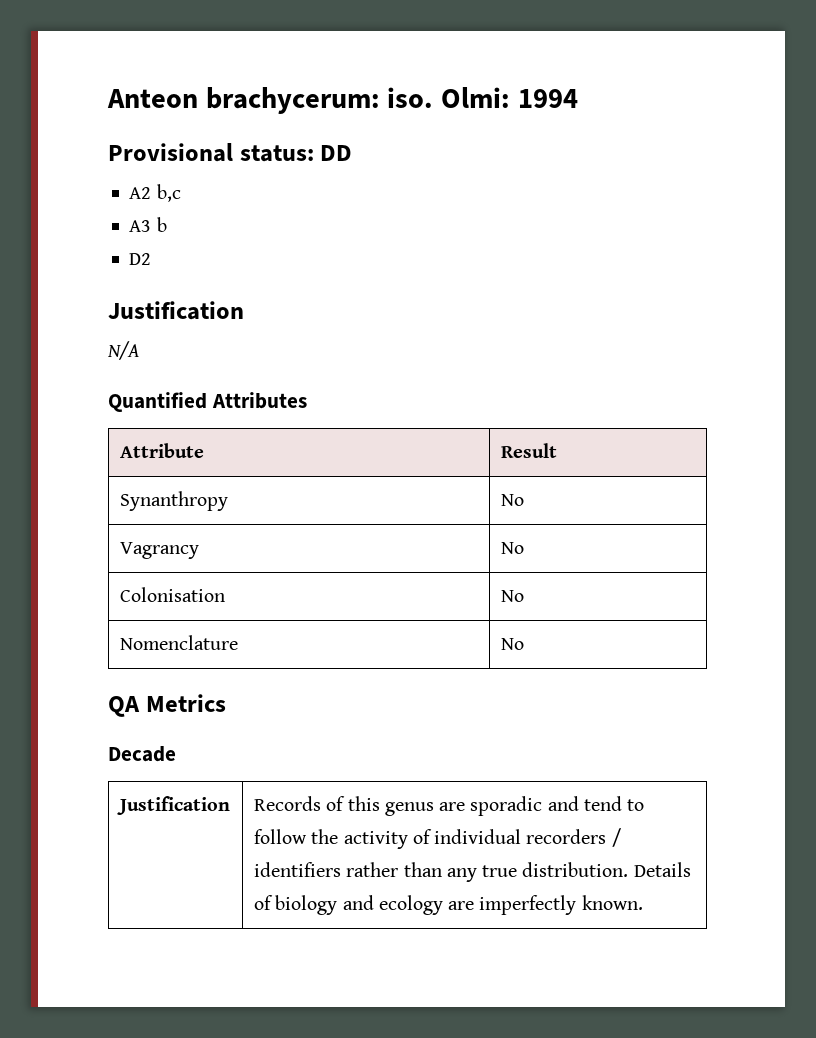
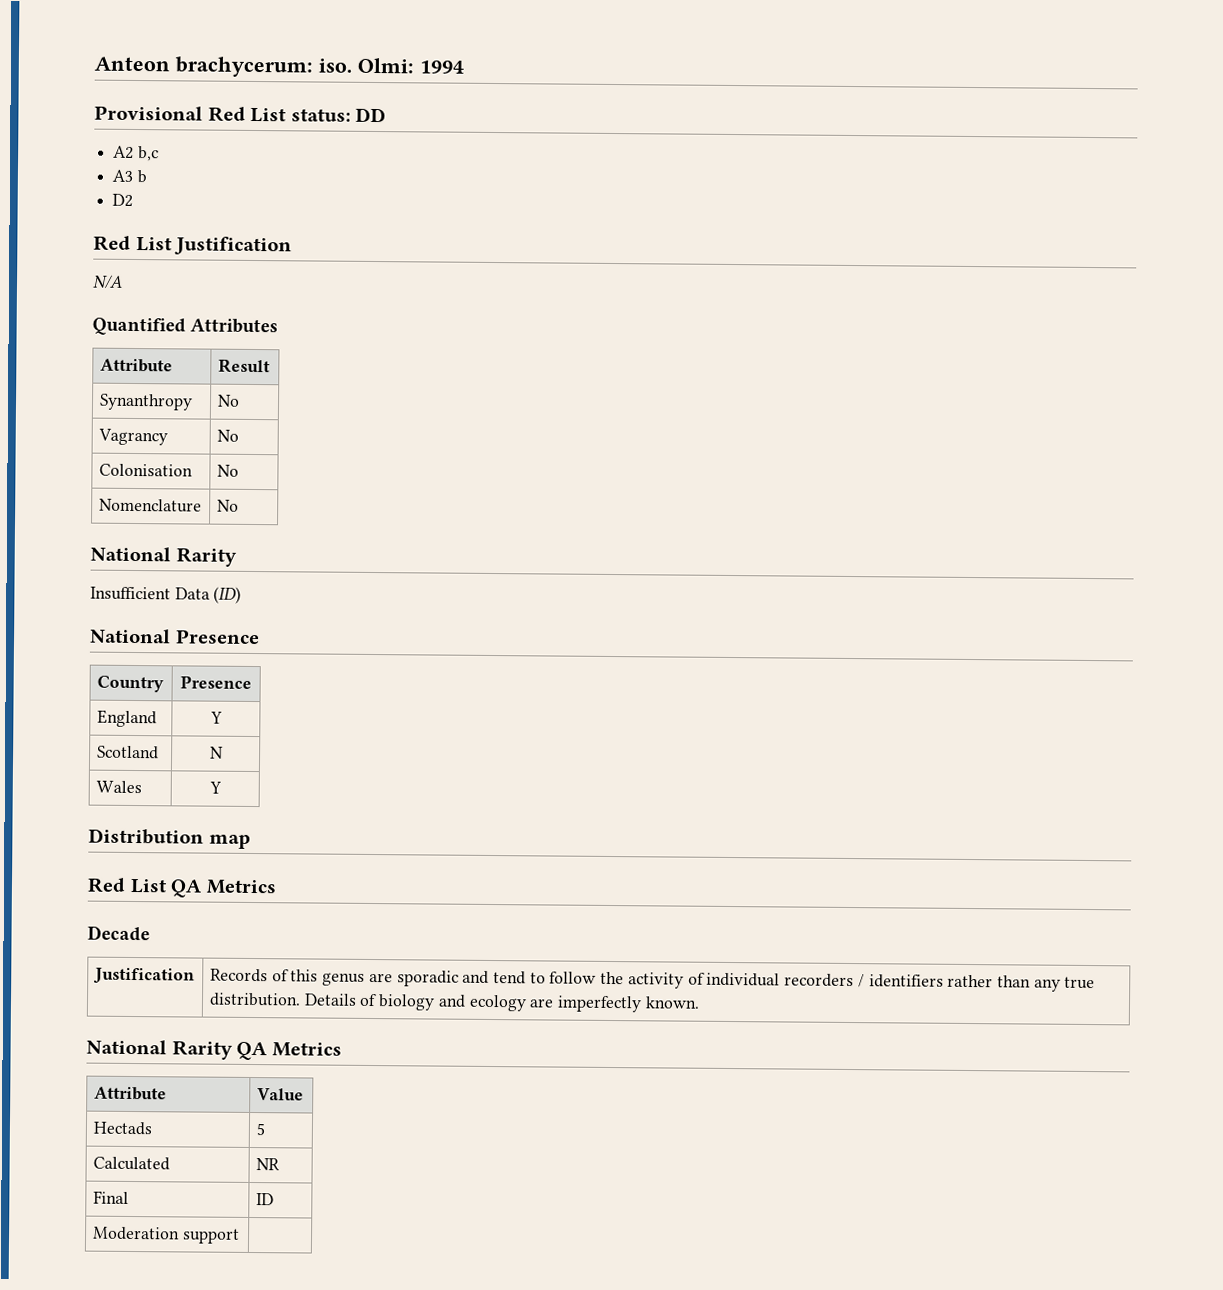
- Provisional status: DD
+ Provisional Red List status: DD
  D2
- Justification
+ Red List Justification
  Nomenclature | No
- QA Metrics
+ National Rarity
+ Insufficient Data (ID)
+ National Presence
+ Country | Presence
+ England | Y
+ Scotland | N
+ Wales | Y
+ Distribution map
+ Red List QA Metrics
+ National Rarity QA Metrics
+ Attribute | Value
+ Hectads | 5
+ Calculated | NR
+ Final | ID
+ Moderation support |

